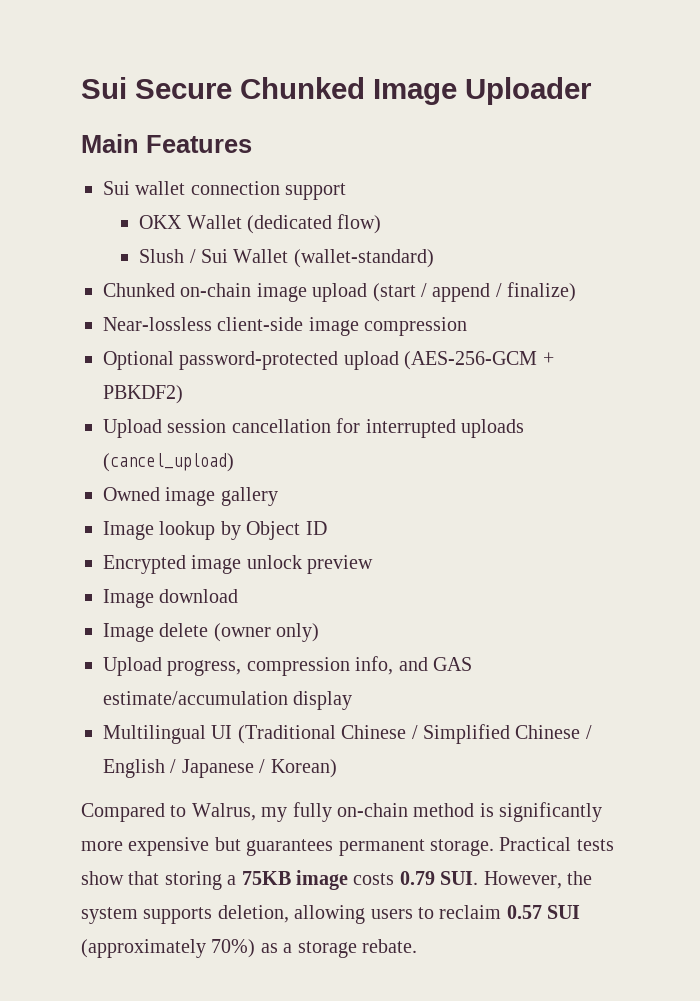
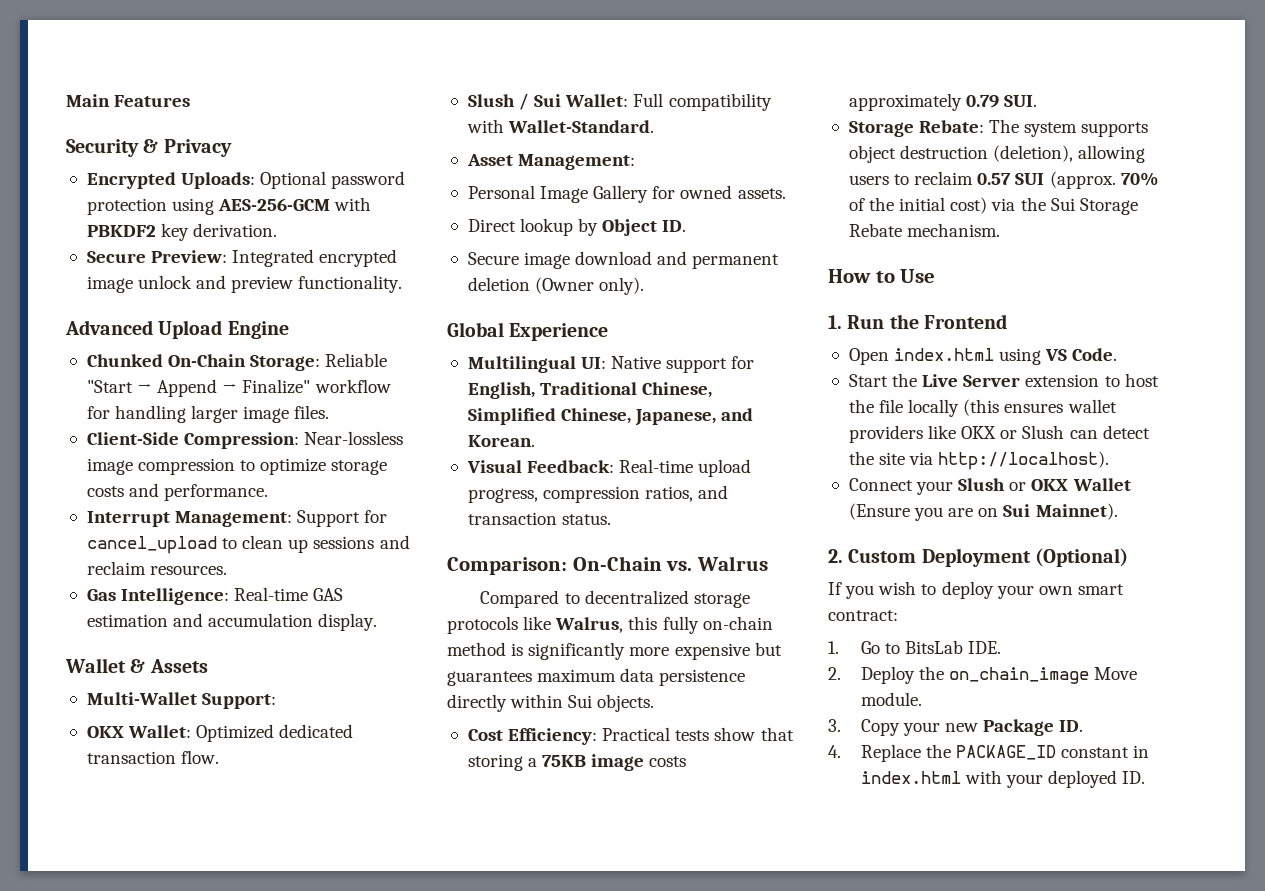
- Sui Secure Chunked Image Uploader
  Main Features
- Sui wallet connection support
- OKX Wallet (dedicated flow)
- Slush / Sui Wallet (wallet-standard)
- Chunked on-chain image upload (start / append / finalize)
- Near-lossless client-side image compression
- Optional password-protected upload (AES-256-GCM + PBKDF2)
- Upload session cancellation for interrupted uploads (cancel_upload)
- Owned image gallery
- Image lookup by Object ID
- Encrypted image unlock preview
- Image download
- Image delete (owner only)
- Upload progress, compression info, and GAS estimate/accumulation display
- Multilingual UI (Traditional Chinese / Simplified Chinese / English / Japanese / Korean)
- Compared to Walrus, my fully on-chain method is significantly more expensive but guarantees permanent storage. Practical tests show that storing a 75KB image costs 0.79 SUI. However, the system supports deletion, allowing users to reclaim 0.57 SUI (approximately 70%) as a storage rebate.
+ Security & Privacy
+ Encrypted Uploads: Optional password protection using AES-256-GCM with PBKDF2 key derivation.
+ Secure Preview: Integrated encrypted image unlock and preview functionality.
+ Advanced Upload Engine
+ Chunked On-Chain Storage: Reliable "Start → Append → Finalize" workflow for handling larger image files.
+ Client-Side Compression: Near-lossless image compression to optimize storage costs and performance.
+ Interrupt Management: Support for cancel_upload to clean up sessions and reclaim resources.
+ Gas Intelligence: Real-time GAS estimation and accumulation display.
+ Wallet & Assets
+ Multi-Wallet Support:
+ OKX Wallet: Optimized dedicated transaction flow.
+ Slush / Sui Wallet: Full compatibility with Wallet-Standard.
+ Asset Management:
+ Personal Image Gallery for owned assets.
+ Direct lookup by Object ID.
+ Secure image download and permanent deletion (Owner only).
+ Global Experience
+ Multilingual UI: Native support for English, Traditional Chinese, Simplified Chinese, Japanese, and Korean.
+ Visual Feedback: Real-time upload progress, compression ratios, and transaction status.
+ Comparison: On-Chain vs. Walrus
+ Compared to decentralized storage protocols like Walrus, this fully on-chain method is significantly more expensive but guarantees maximum data persistence directly within Sui objects.
+ Cost Efficiency: Practical tests show that storing a 75KB image costs approximately 0.79 SUI.
+ Storage Rebate: The system supports object destruction (deletion), allowing users to reclaim 0.57 SUI (approx. 70% of the initial cost) via the Sui Storage Rebate mechanism.
+ How to Use
+ 1. Run the Frontend
+ Open index.html using VS Code.
+ Start the Live Server extension to host the file locally (this ensures wallet providers like OKX or Slush can detect the site via http://localhost).
+ Connect your Slush or OKX Wallet (Ensure you are on Sui Mainnet).
+ 2. Custom Deployment (Optional)
+ If you wish to deploy your own smart contract:
+ 1. Go to BitsLab IDE.
+ 2. Deploy the on_chain_image Move module.
+ 3. Copy your new Package ID.
+ 4. Replace the PACKAGE_ID constant in index.html with your deployed ID.

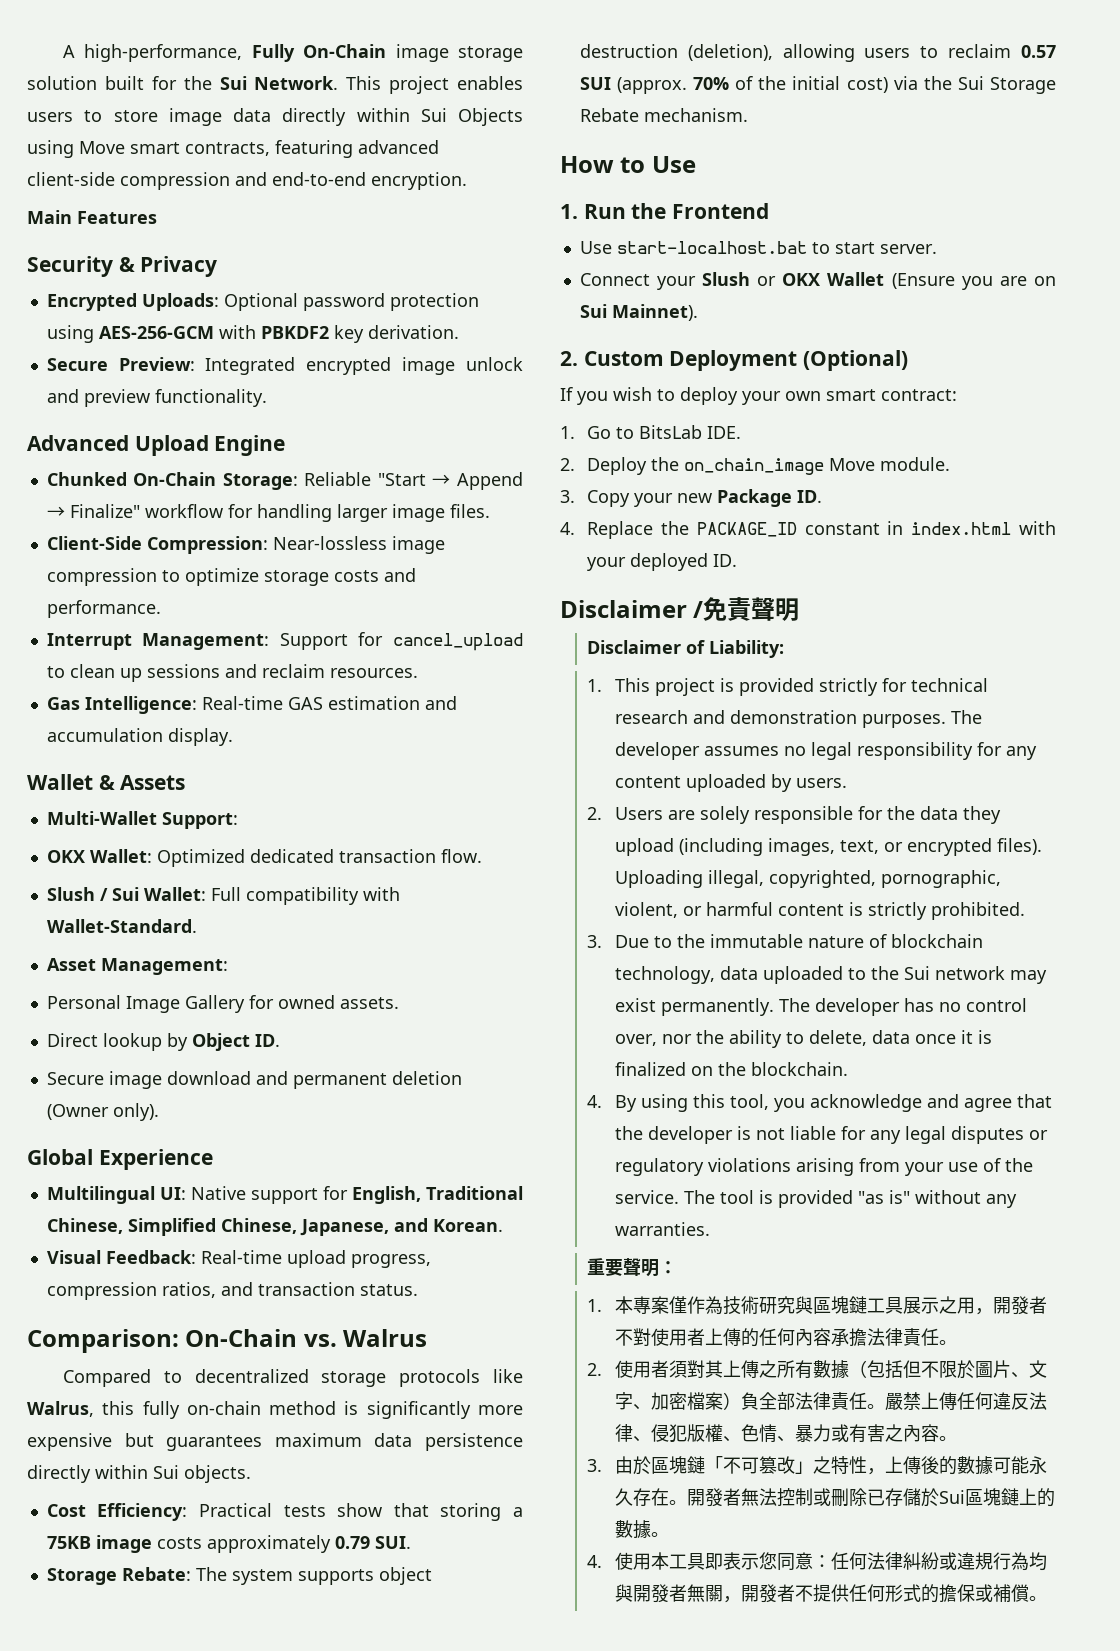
+ A high-performance, Fully On-Chain image storage solution built for the Sui Network. This project enables users to store image data directly within Sui Objects using Move smart contracts, featuring advanced client-side compression and end-to-end encryption.
- Open index.html using VS Code.
- Start the Live Server extension to host the file locally (this ensures wallet providers like OKX or Slush can detect the site via http://localhost).
+ Use start-localhost.bat to start server.
+ Disclaimer /免責聲明
+ Disclaimer of Liability:
+ 1. This project is provided strictly for technical research and demonstration purposes. The developer assumes no legal responsibility for any content uploaded by users.
+ 2. Users are solely responsible for the data they upload (including images, text, or encrypted files). Uploading illegal, copyrighted, pornographic, violent, or harmful content is strictly prohibited.
+ 3. Due to the immutable nature of blockchain technology, data uploaded to the Sui network may exist permanently. The developer has no control over, nor the ability to delete, data once it is finalized on the blockchain.
+ 4. By using this tool, you acknowledge and agree that the developer is not liable for any legal disputes or regulatory violations arising from your use of the service. The tool is provided "as is" without any warranties.
+ 重要聲明：
+ 1.本專案僅作為技術研究與區塊鏈工具展示之用，開發者不對使用者上傳的任何內容承擔法律責任。
+ 2.使用者須對其上傳之所有數據（包括但不限於圖片、文字、加密檔案）負全部法律責任。嚴禁上傳任何違反法律、侵犯版權、色情、暴力或有害之內容。
+ 3.由於區塊鏈「不可篡改」之特性，上傳後的數據可能永久存在。開發者無法控制或刪除已存儲於Sui區塊鏈上的數據。
+ 4.使用本工具即表示您同意：任何法律糾紛或違規行為均與開發者無關，開發者不提供任何形式的擔保或補償。

